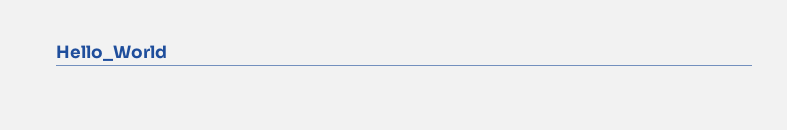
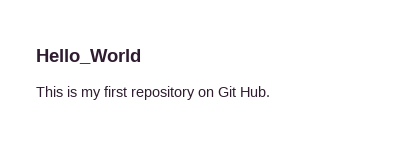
+ This is my first repository on Git Hub.

